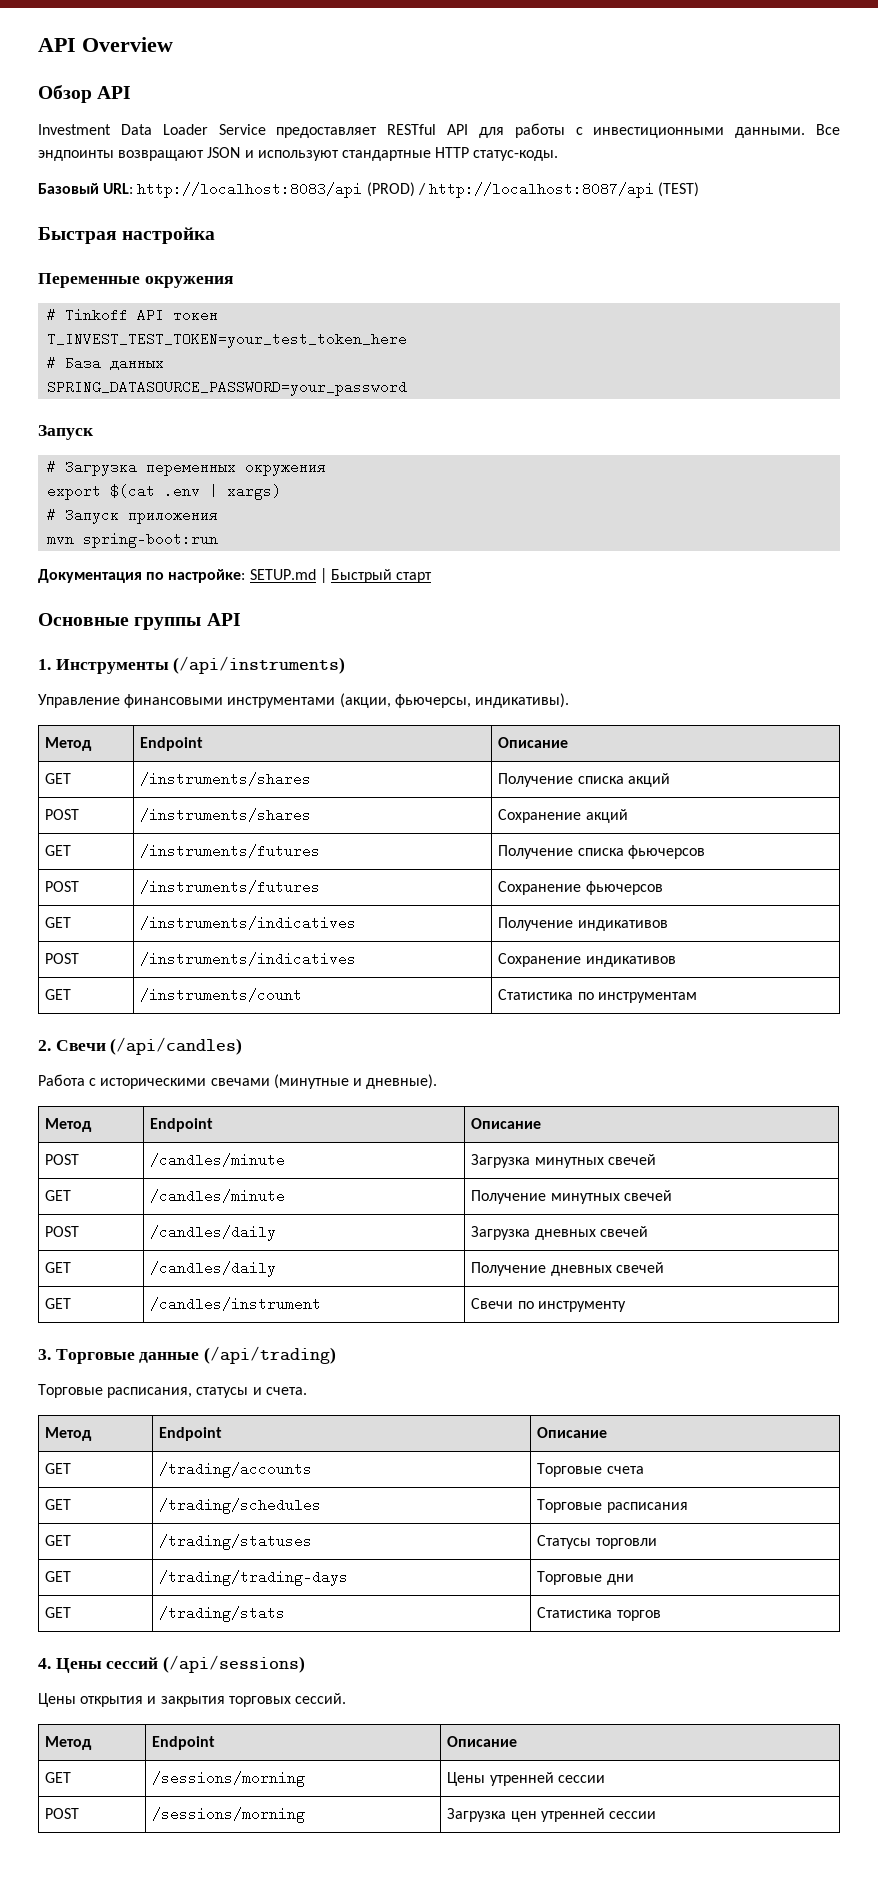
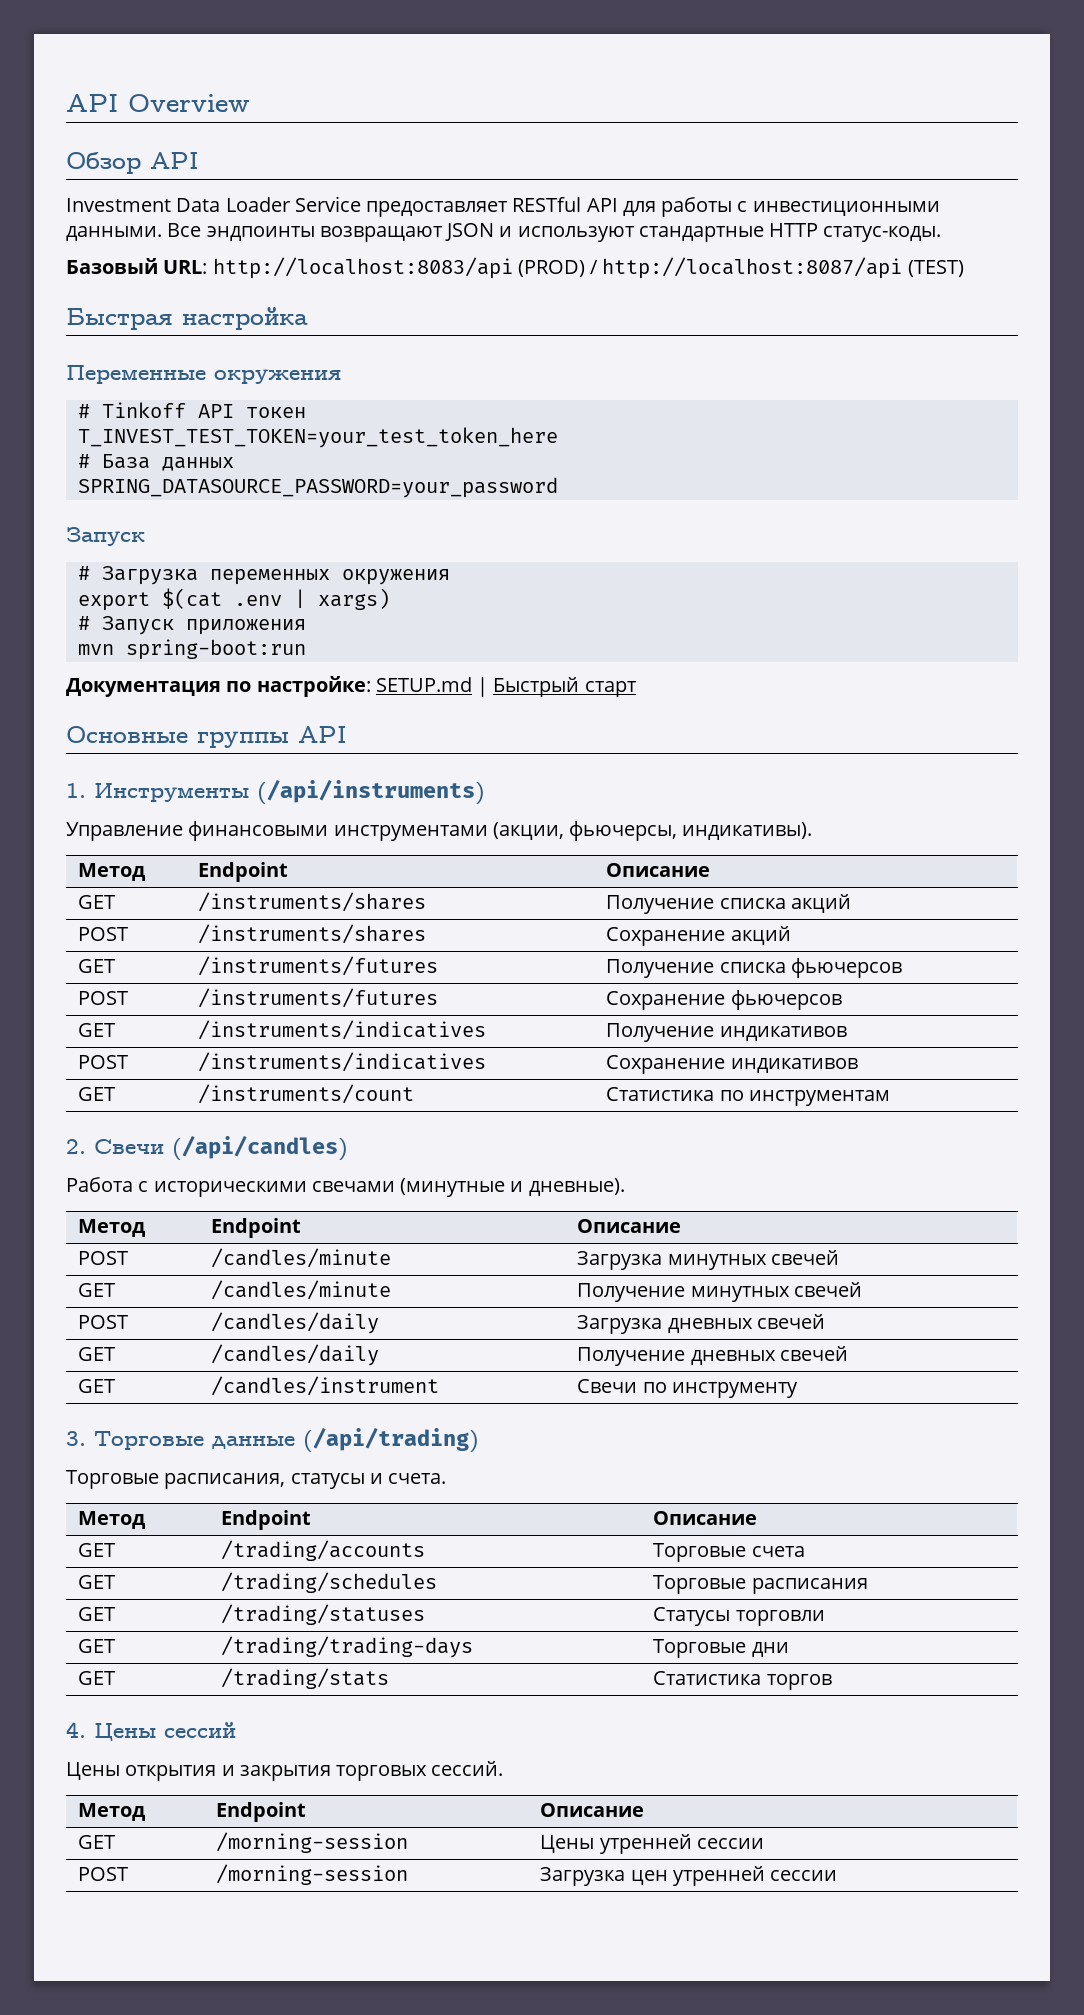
- 4. Цены сессий (/api/sessions)
+ 4. Цены сессий
- GET | /sessions/morning | Цены утренней сессии
+ GET | /morning-session | Цены утренней сессии
- POST | /sessions/morning | Загрузка цен утренней сессии
+ POST | /morning-session | Загрузка цен утренней сессии

